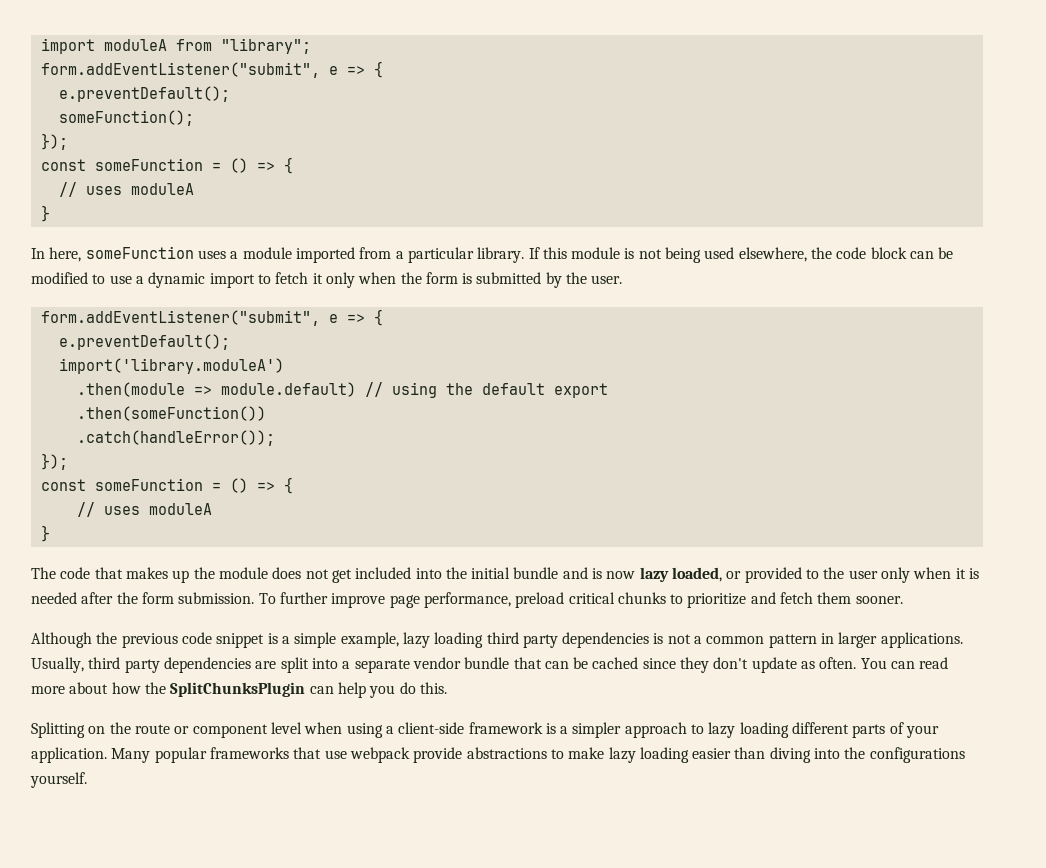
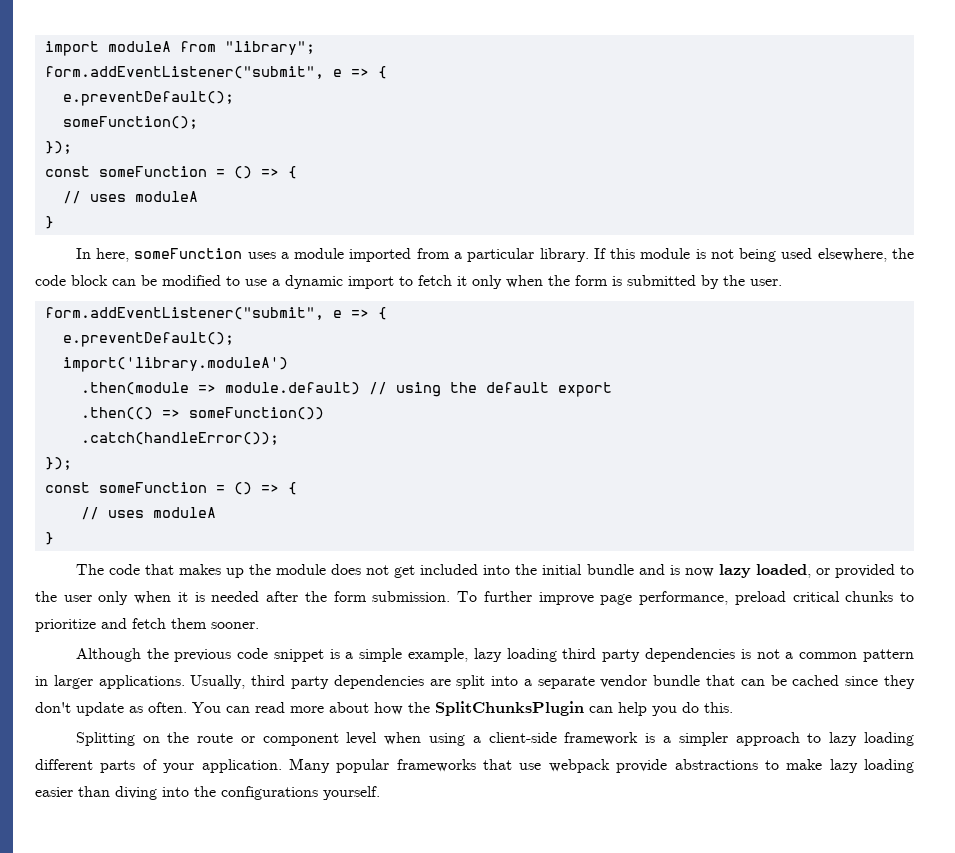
- .then(someFunction())
+ .then(() => someFunction())

